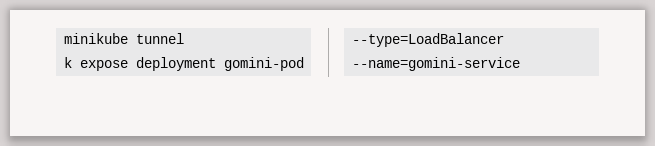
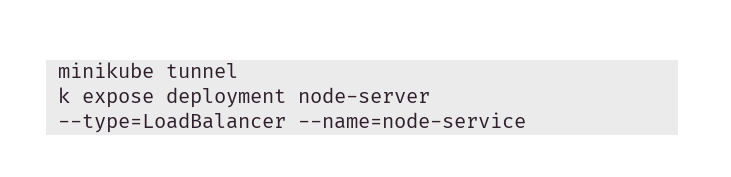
- k expose deployment gomini-pod --type=LoadBalancer --name=gomini-service
+ k expose deployment node-server --type=LoadBalancer --name=node-service

